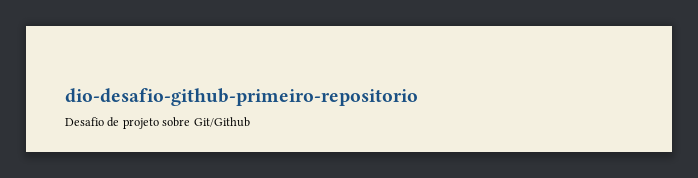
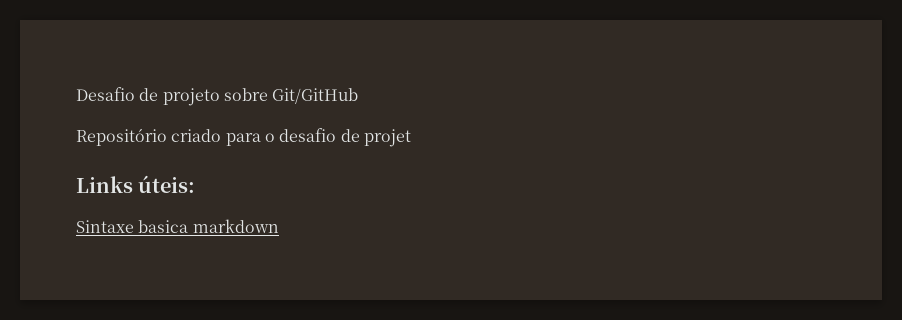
- dio-desafio-github-primeiro-repositorio
- Desafio de projeto sobre Git/Github
+ Desafio de projeto sobre Git/GitHub
+ Repositório criado para o desafio de projet
+ Links úteis:
+ Sintaxe basica markdown

